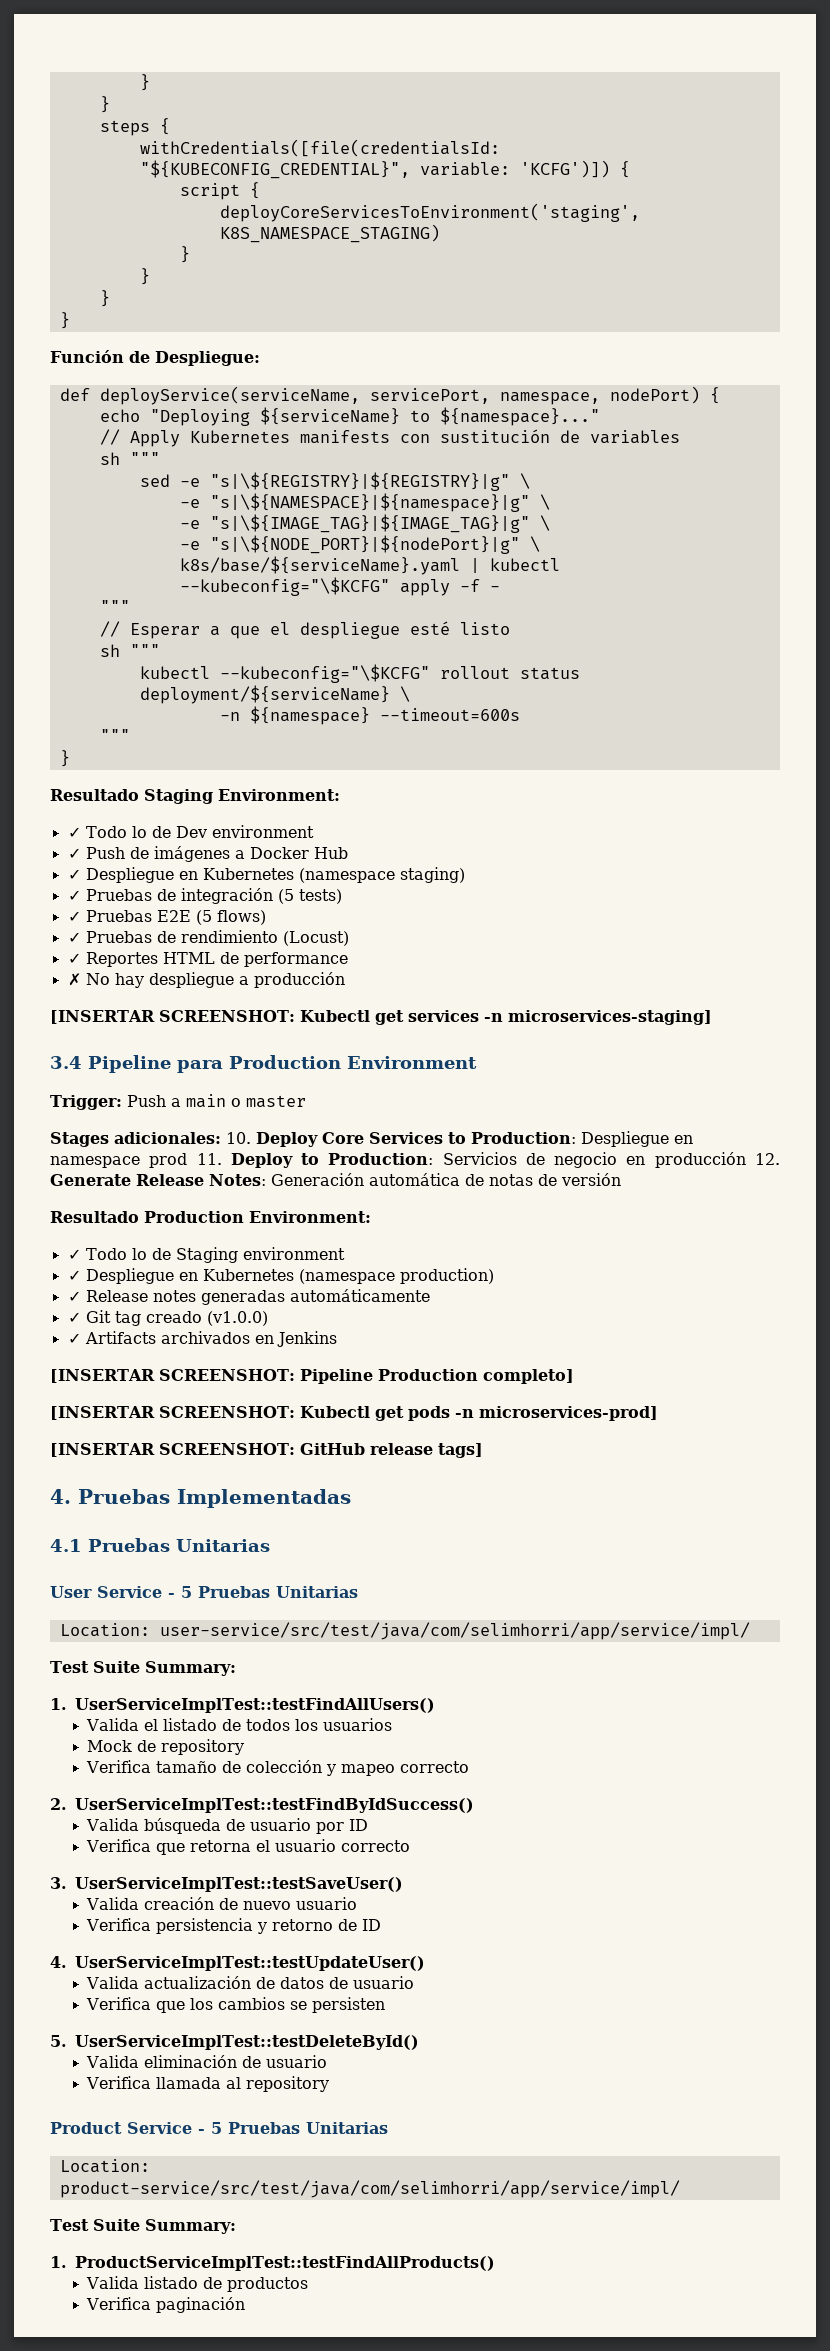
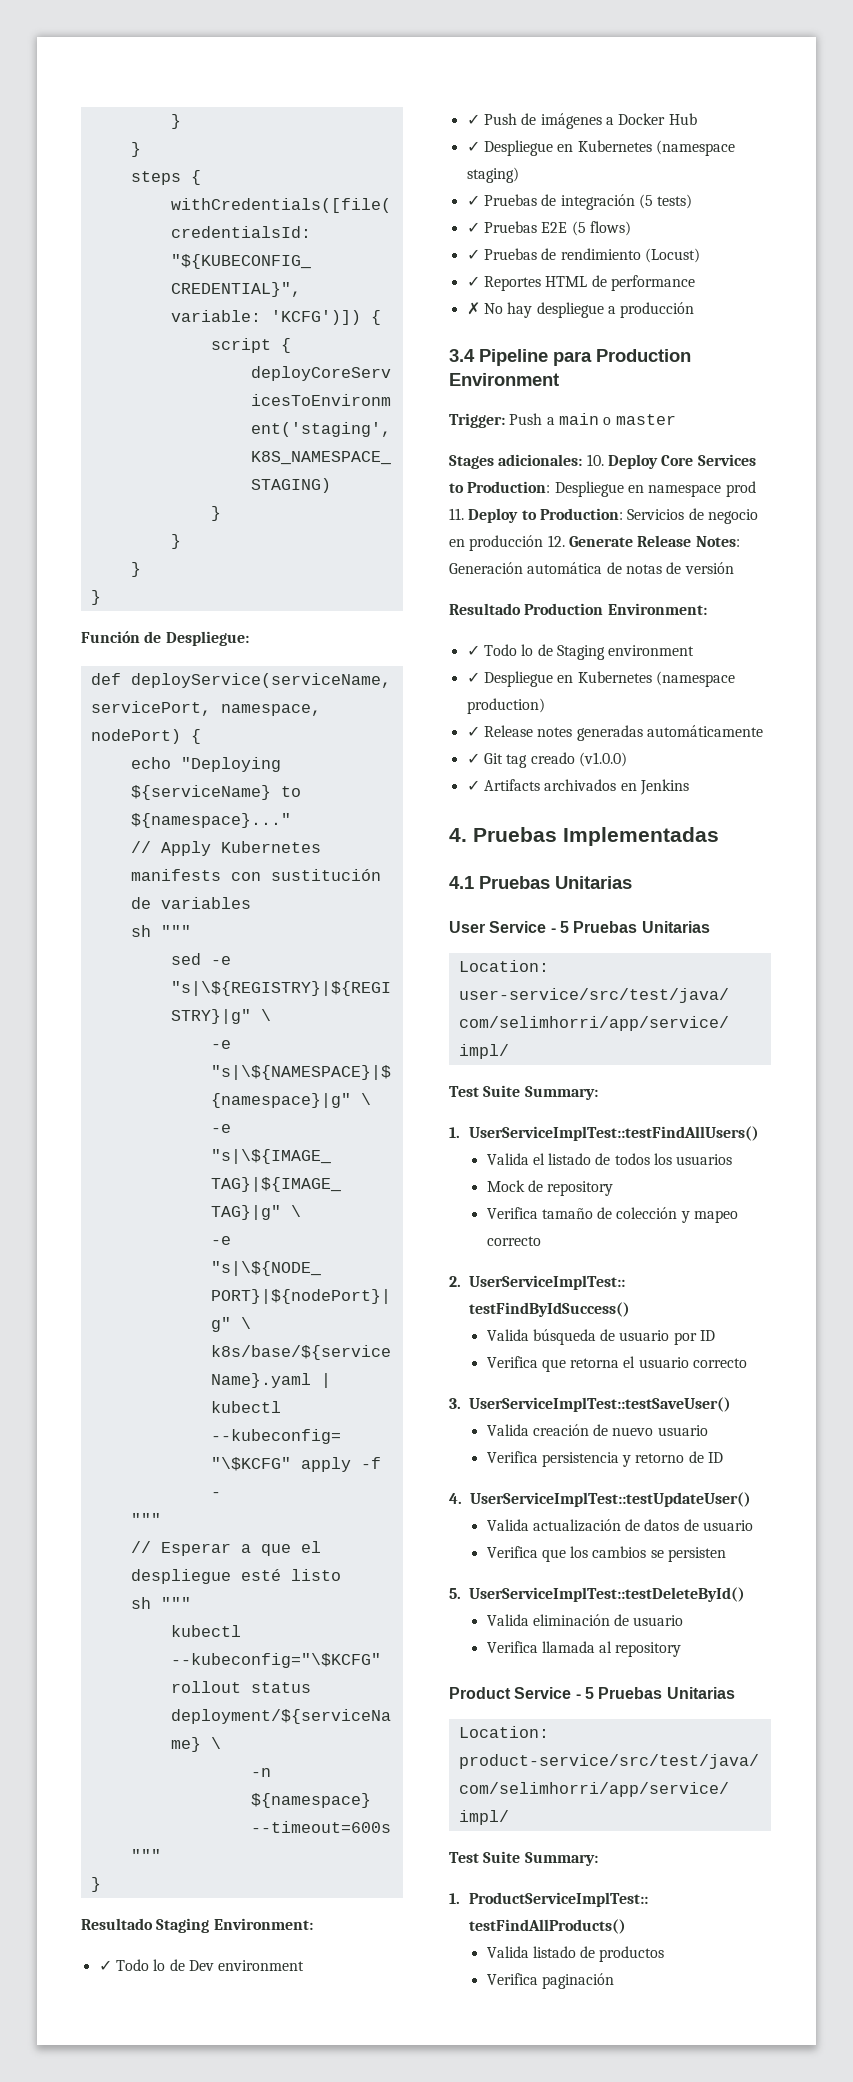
- [INSERTAR SCREENSHOT: Kubectl get services -n microservices-staging]
- [INSERTAR SCREENSHOT: Pipeline Production completo]
- [INSERTAR SCREENSHOT: Kubectl get pods -n microservices-prod]
- [INSERTAR SCREENSHOT: GitHub release tags]

